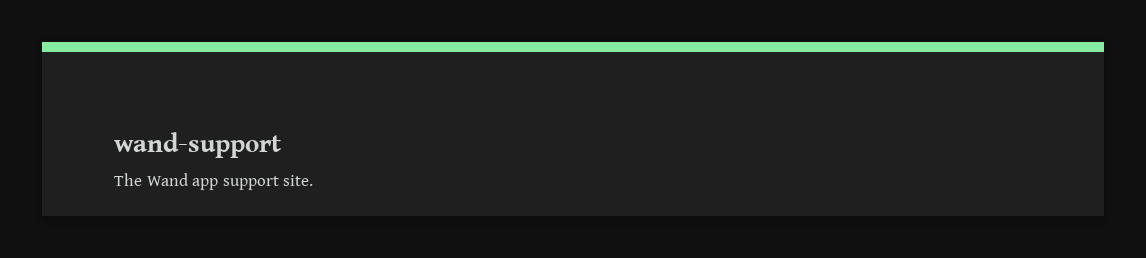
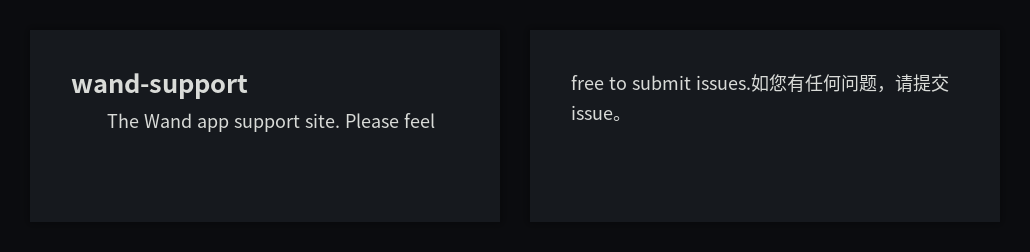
+ Please feel free to submit issues.如您有任何问题，请提交issue。

